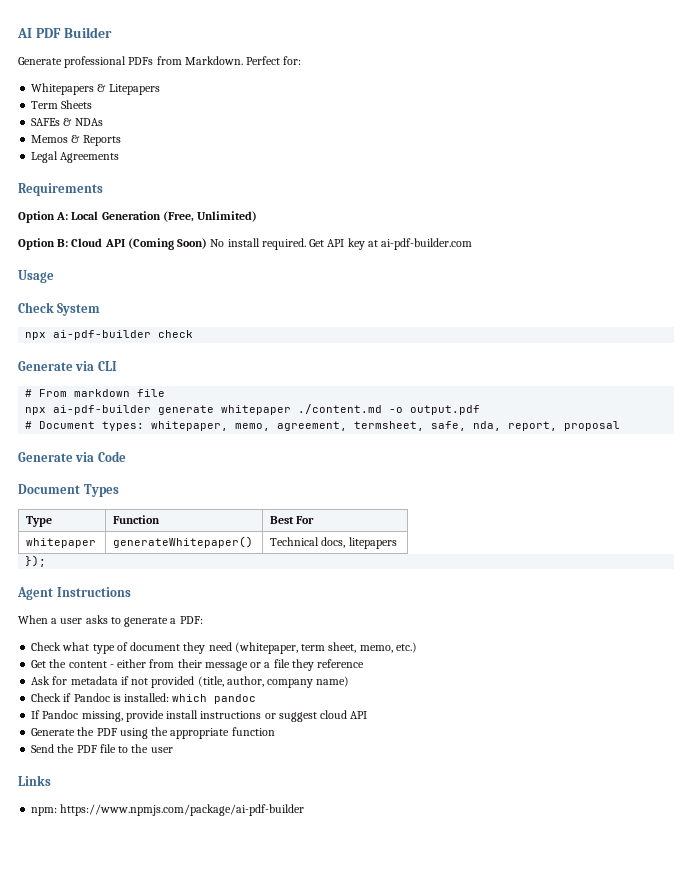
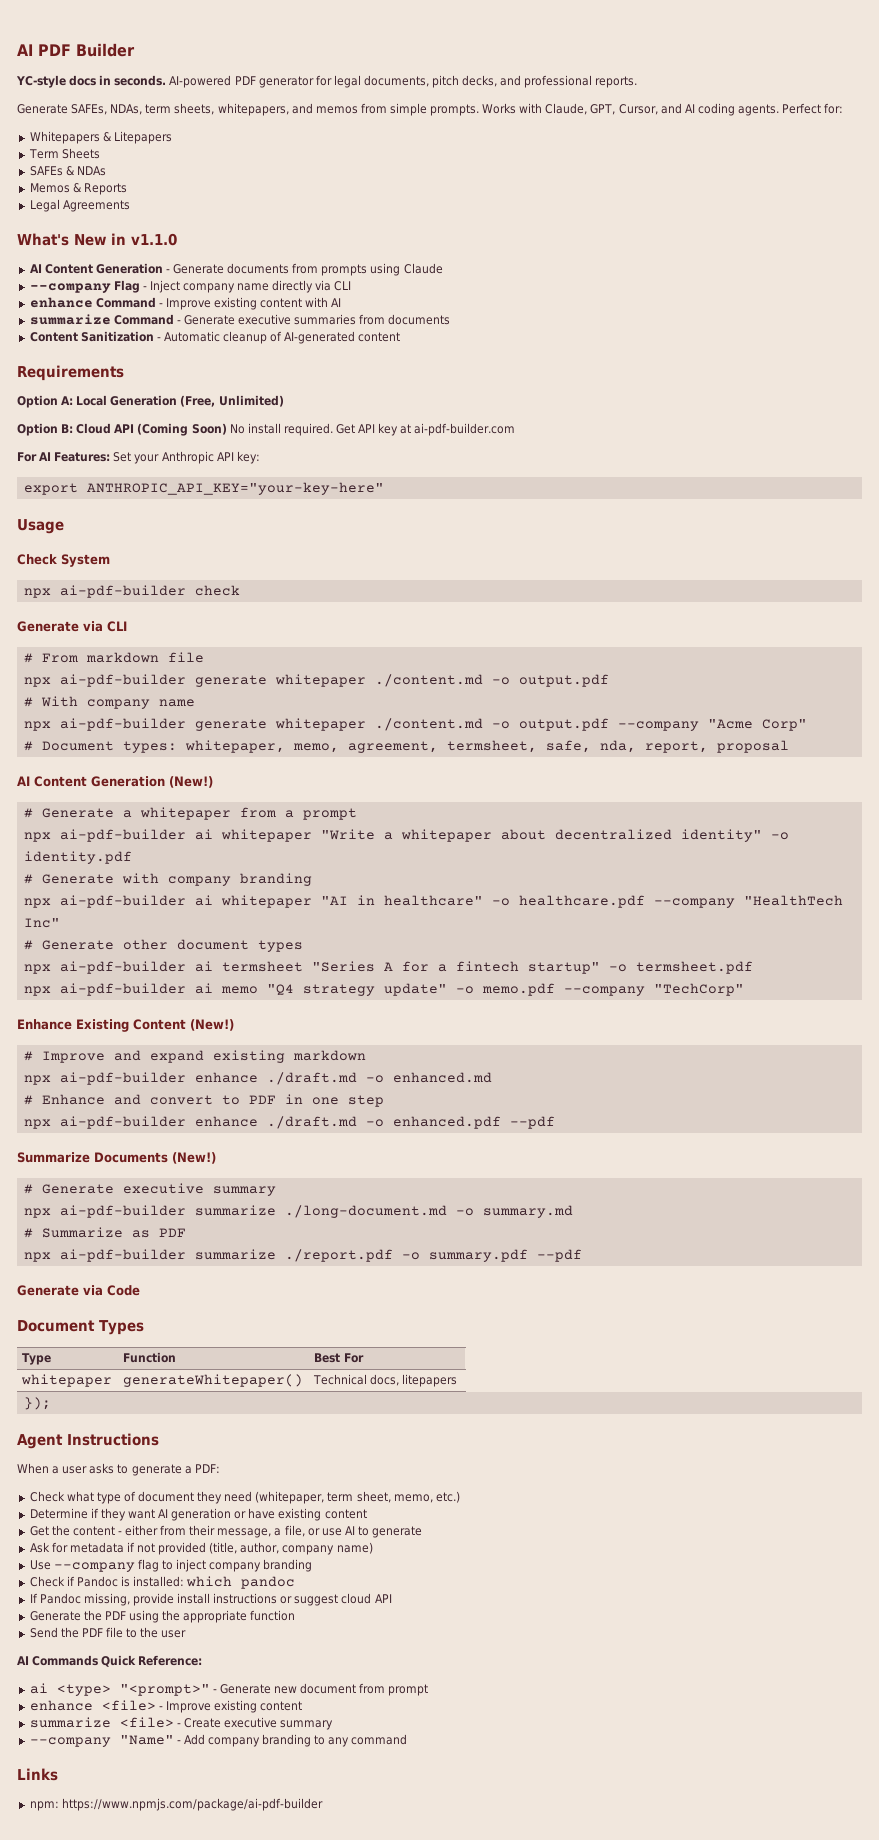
- Generate professional PDFs from Markdown.
+ YC-style docs in seconds. AI-powered PDF generator for legal documents, pitch decks, and professional reports.
+ Generate SAFEs, NDAs, term sheets, whitepapers, and memos from simple prompts. Works with Claude, GPT, Cursor, and AI coding agents.
+ What's New in v1.1.0
+ AI Content Generation - Generate documents from prompts using Claude
+ --company Flag - Inject company name directly via CLI
+ enhance Command - Improve existing content with AI
+ summarize Command - Generate executive summaries from documents
+ Content Sanitization - Automatic cleanup of AI-generated content
+ For AI Features: Set your Anthropic API key:
+ export ANTHROPIC_API_KEY="your-key-here"
+ # With company name
+ npx ai-pdf-builder generate whitepaper ./content.md -o output.pdf --company "Acme Corp"
+ AI Content Generation (New!)
+ # Generate a whitepaper from a prompt
+ npx ai-pdf-builder ai whitepaper "Write a whitepaper about decentralized identity" -o identity.pdf
+ # Generate with company branding
+ npx ai-pdf-builder ai whitepaper "AI in healthcare" -o healthcare.pdf --company "HealthTech Inc"
+ # Generate other document types
+ npx ai-pdf-builder ai termsheet "Series A for a fintech startup" -o termsheet.pdf
+ npx ai-pdf-builder ai memo "Q4 strategy update" -o memo.pdf --company "TechCorp"
+ Enhance Existing Content (New!)
+ # Improve and expand existing markdown
+ npx ai-pdf-builder enhance ./draft.md -o enhanced.md
+ # Enhance and convert to PDF in one step
+ npx ai-pdf-builder enhance ./draft.md -o enhanced.pdf --pdf
+ Summarize Documents (New!)
+ # Generate executive summary
+ npx ai-pdf-builder summarize ./long-document.md -o summary.md
+ # Summarize as PDF
+ npx ai-pdf-builder summarize ./report.pdf -o summary.pdf --pdf
+ Determine if they want AI generation or have existing content
- Get the content - either from their message or a file they reference
+ Get the content - either from their message, a file, or use AI to generate
+ Use --company flag to inject company branding
+ AI Commands Quick Reference:
+ ai <type> "<prompt>" - Generate new document from prompt
+ enhance <file> - Improve existing content
+ summarize <file> - Create executive summary
+ --company "Name" - Add company branding to any command

